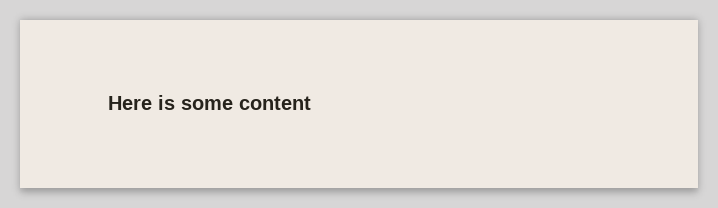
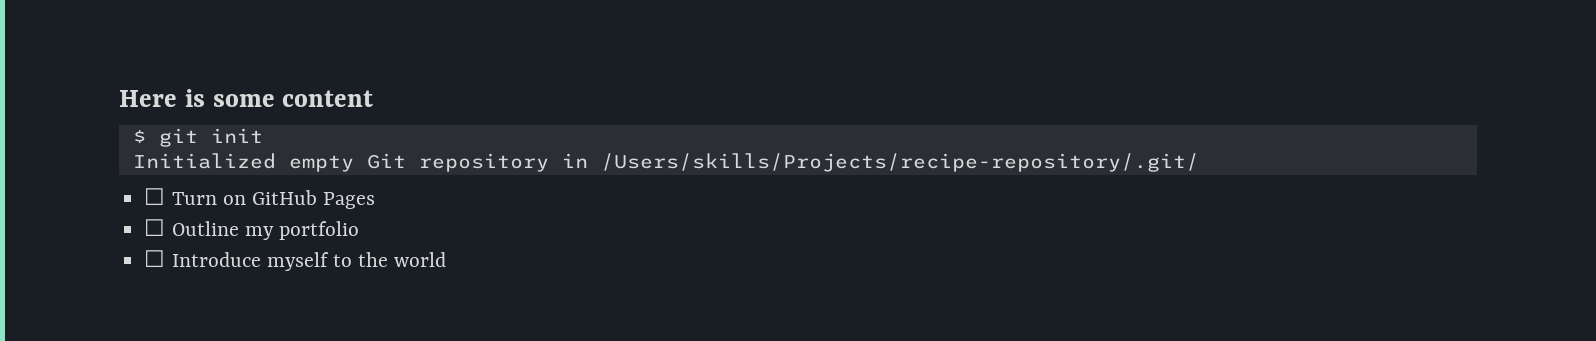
+ $ git init
+ Initialized empty Git repository in /Users/skills/Projects/recipe-repository/.git/
+ ☐ Turn on GitHub Pages
+ ☐ Outline my portfolio
+ ☐ Introduce myself to the world

